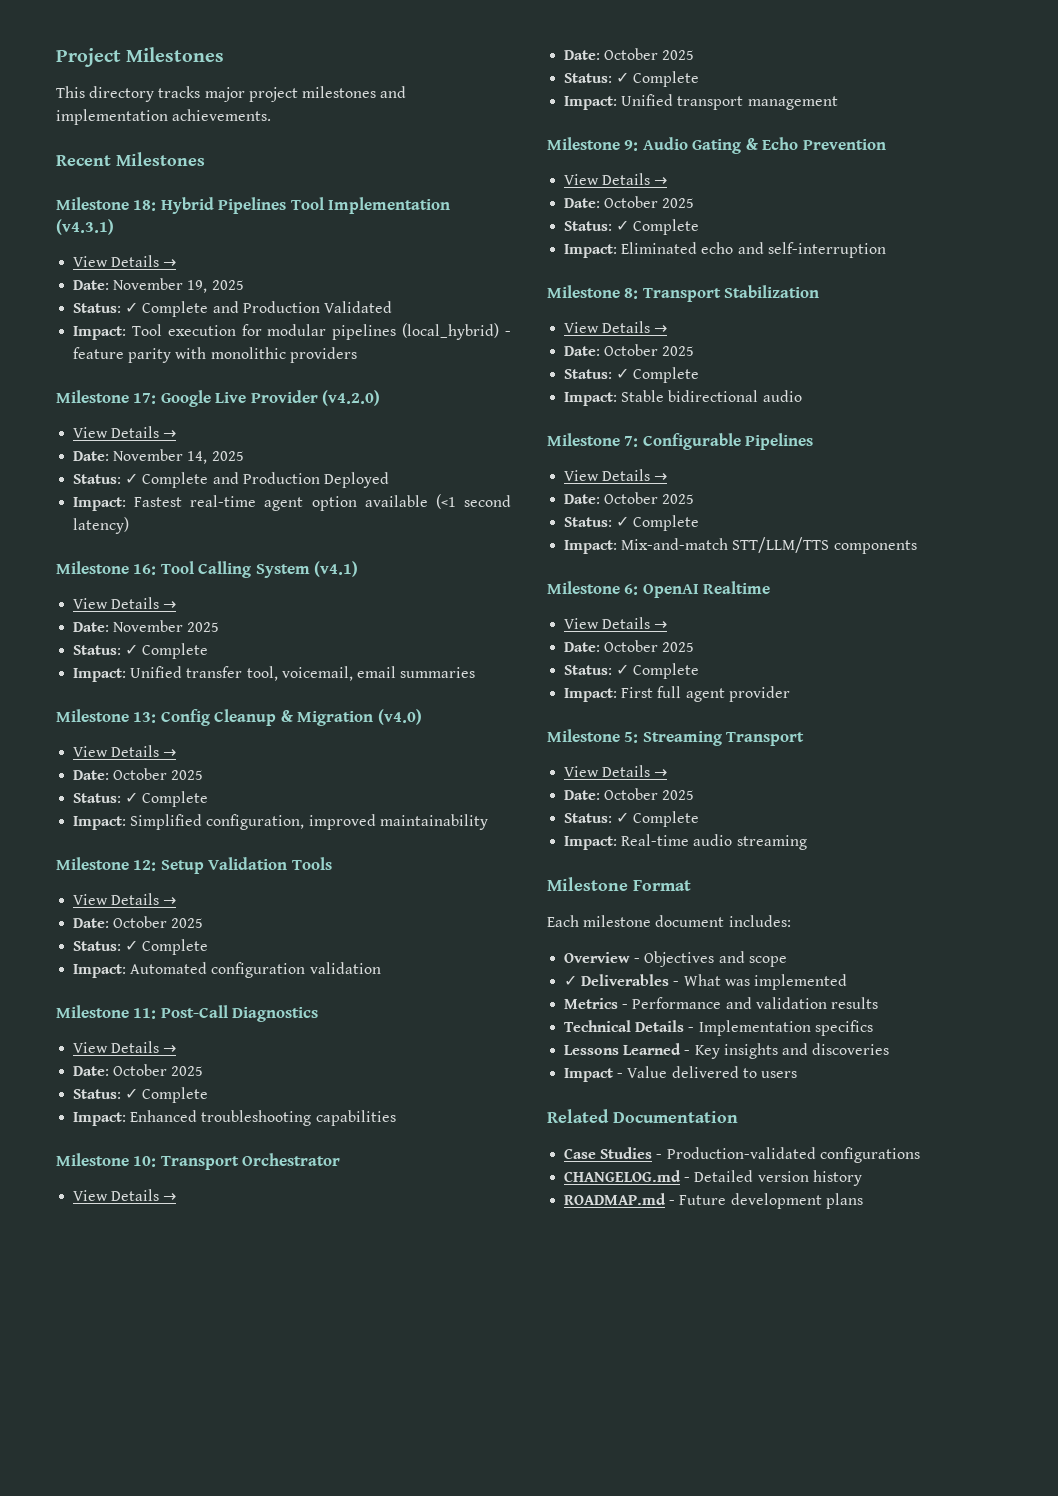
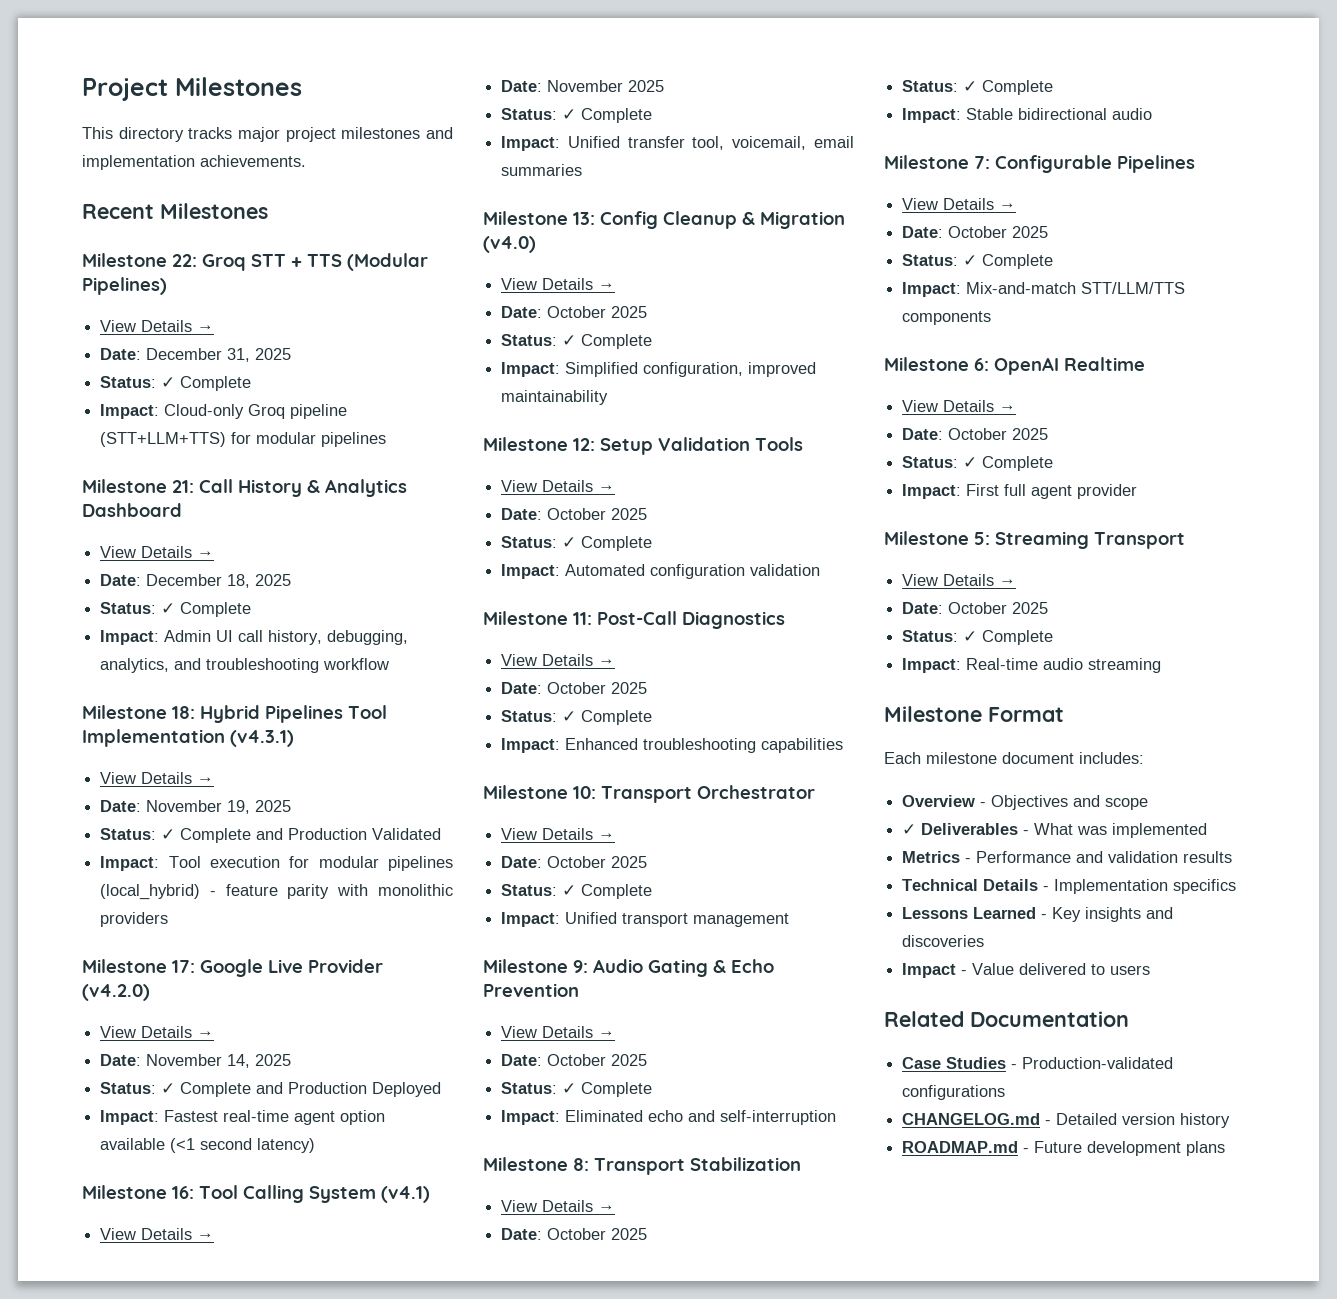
+ Milestone 22: Groq STT + TTS (Modular Pipelines)
+ View Details →
+ Date: December 31, 2025
+ Status: ✓ Complete
+ Impact: Cloud-only Groq pipeline (STT+LLM+TTS) for modular pipelines
+ Milestone 21: Call History & Analytics Dashboard
+ View Details →
+ Date: December 18, 2025
+ Status: ✓ Complete
+ Impact: Admin UI call history, debugging, analytics, and troubleshooting workflow

